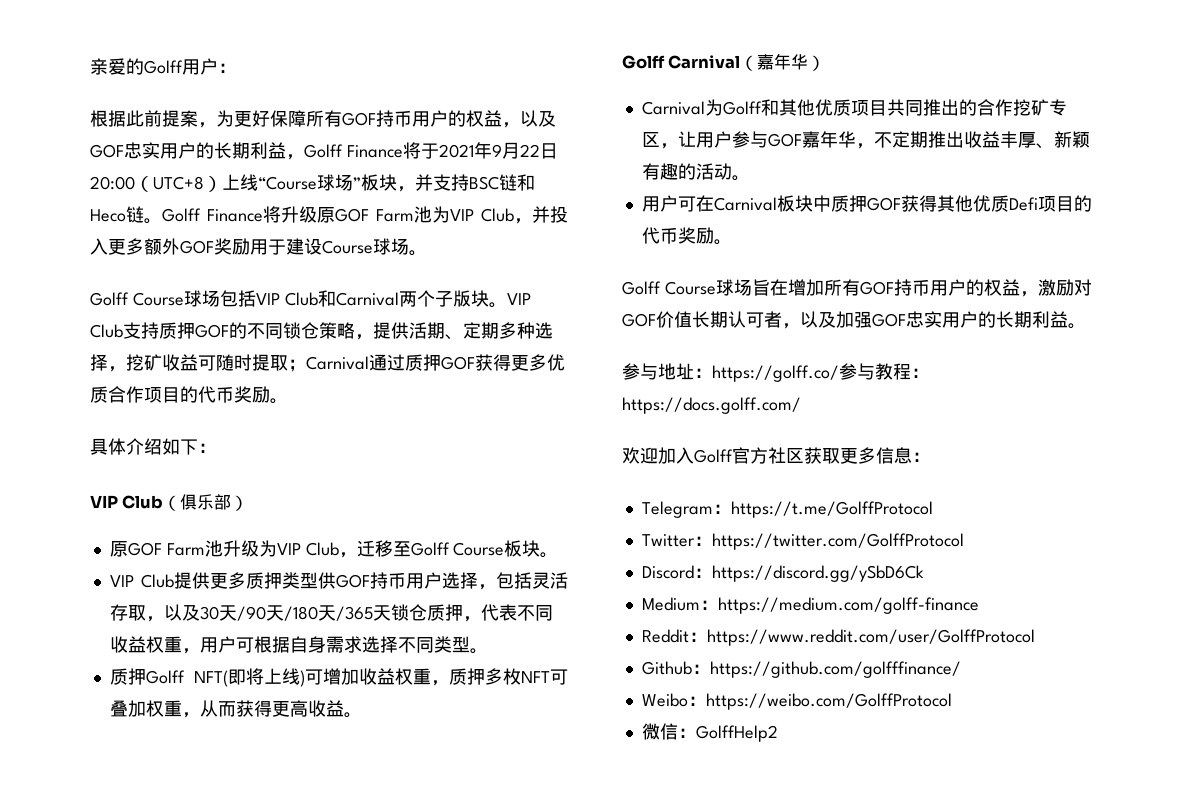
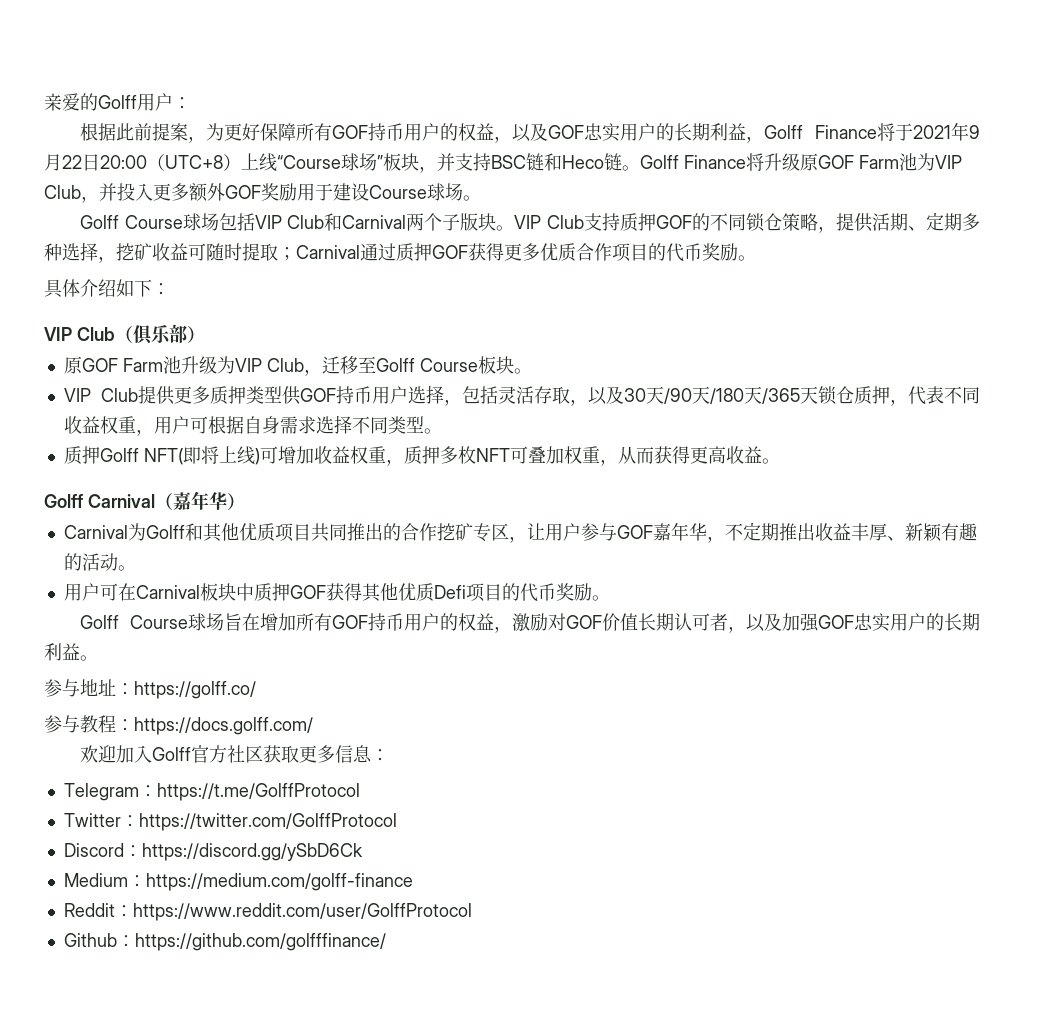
- 参与地址：https://golff.co/参与教程：https://docs.golff.com/
+ 参与地址：https://golff.co/
+ 参与教程：https://docs.golff.com/
- Weibo：https://weibo.com/GolffProtocol
- 微信：GolffHelp2

